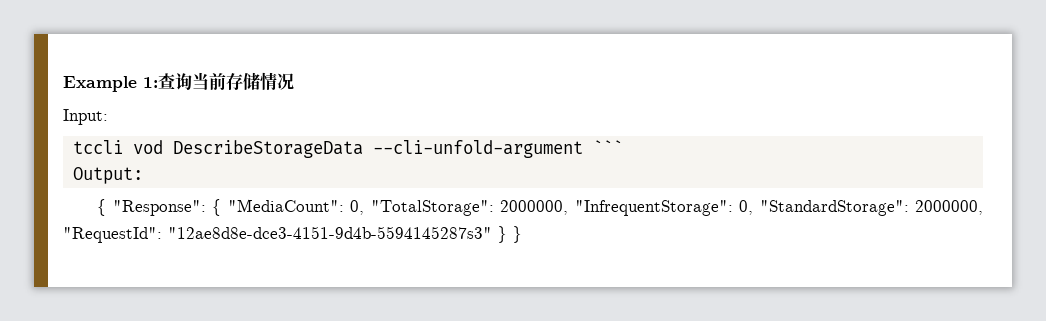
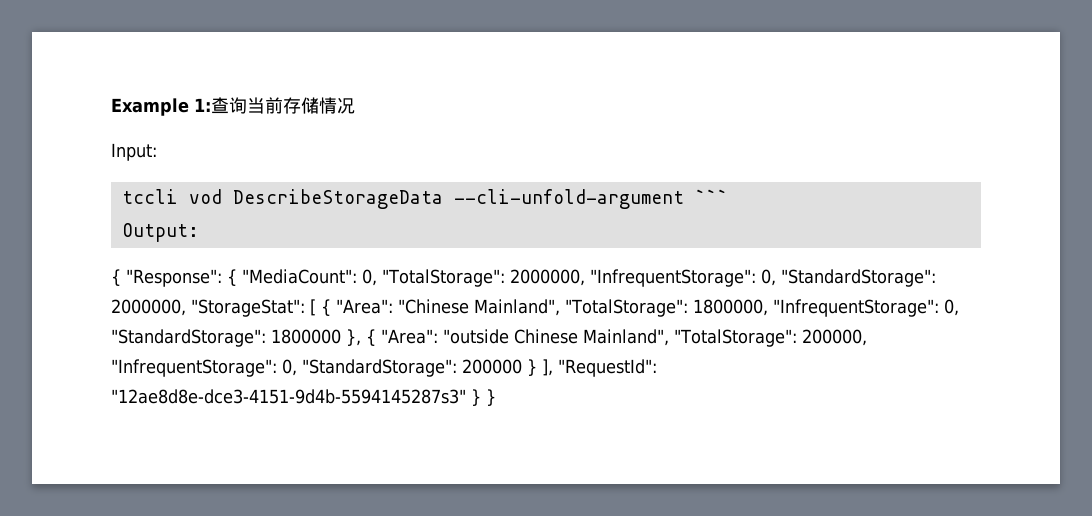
- { "Response": { "MediaCount": 0, "TotalStorage": 2000000, "InfrequentStorage": 0, "StandardStorage": 2000000, "RequestId": "12ae8d8e-dce3-4151-9d4b-5594145287s3" } }
+ { "Response": { "MediaCount": 0, "TotalStorage": 2000000, "InfrequentStorage": 0, "StandardStorage": 2000000, "StorageStat": [ { "Area": "Chinese Mainland", "TotalStorage": 1800000, "InfrequentStorage": 0, "StandardStorage": 1800000 }, { "Area": "outside Chinese Mainland", "TotalStorage": 200000, "InfrequentStorage": 0, "StandardStorage": 200000 } ], "RequestId": "12ae8d8e-dce3-4151-9d4b-5594145287s3" } }

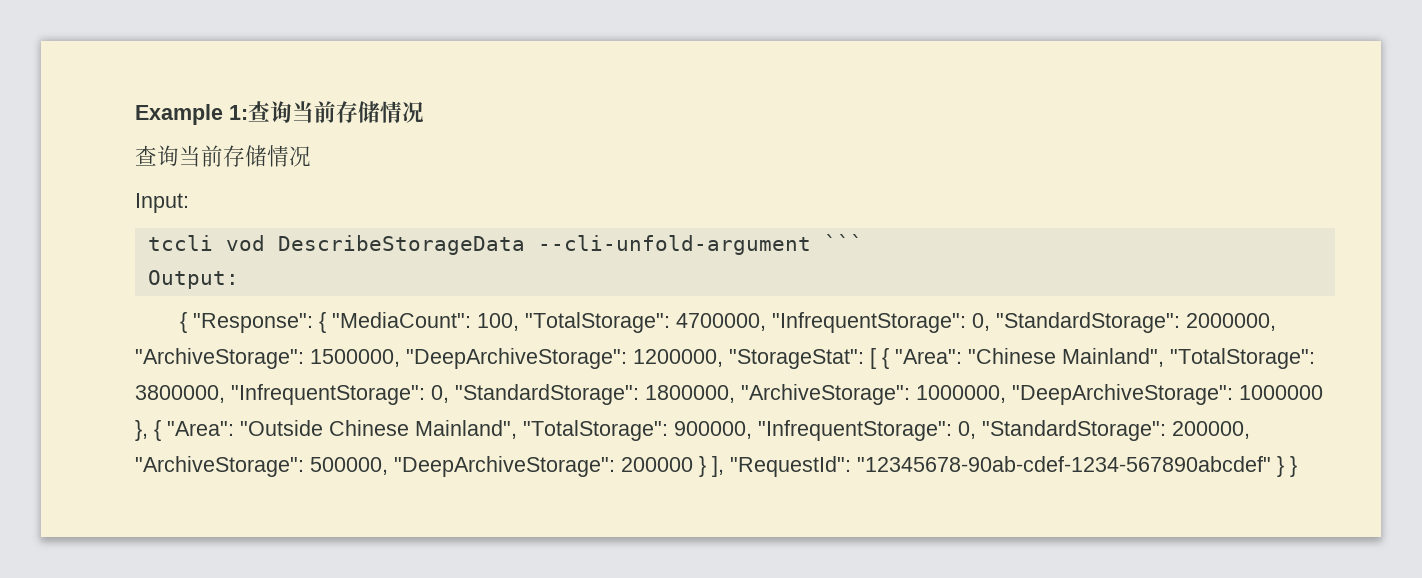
  Example 1:查询当前存储情况
+ 查询当前存储情况
- { "Response": { "MediaCount": 0, "TotalStorage": 2000000, "InfrequentStorage": 0, "StandardStorage": 2000000, "StorageStat": [ { "Area": "Chinese Mainland", "TotalStorage": 1800000, "InfrequentStorage": 0, "StandardStorage": 1800000 }, { "Area": "outside Chinese Mainland", "TotalStorage": 200000, "InfrequentStorage": 0, "StandardStorage": 200000 } ], "RequestId": "12ae8d8e-dce3-4151-9d4b-5594145287s3" } }
+ { "Response": { "MediaCount": 100, "TotalStorage": 4700000, "InfrequentStorage": 0, "StandardStorage": 2000000, "ArchiveStorage": 1500000, "DeepArchiveStorage": 1200000, "StorageStat": [ { "Area": "Chinese Mainland", "TotalStorage": 3800000, "InfrequentStorage": 0, "StandardStorage": 1800000, "ArchiveStorage": 1000000, "DeepArchiveStorage": 1000000 }, { "Area": "Outside Chinese Mainland", "TotalStorage": 900000, "InfrequentStorage": 0, "StandardStorage": 200000, "ArchiveStorage": 500000, "DeepArchiveStorage": 200000 } ], "RequestId": "12345678-90ab-cdef-1234-567890abcdef" } }

